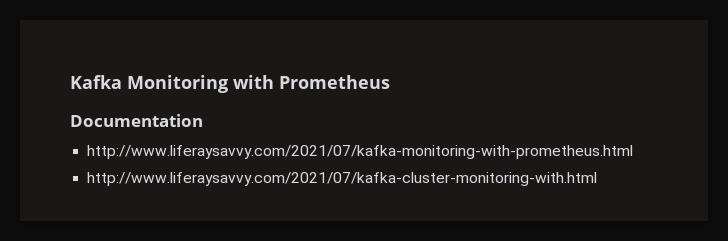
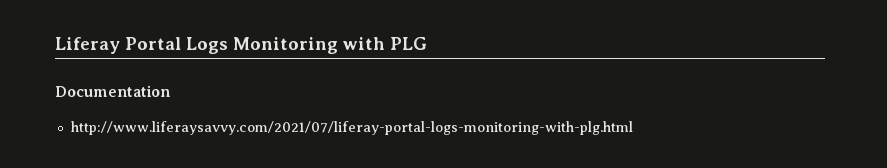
- Kafka Monitoring with Prometheus
+ Liferay Portal Logs Monitoring with PLG
- http://www.liferaysavvy.com/2021/07/kafka-monitoring-with-prometheus.html
- http://www.liferaysavvy.com/2021/07/kafka-cluster-monitoring-with.html
+ http://www.liferaysavvy.com/2021/07/liferay-portal-logs-monitoring-with-plg.html

